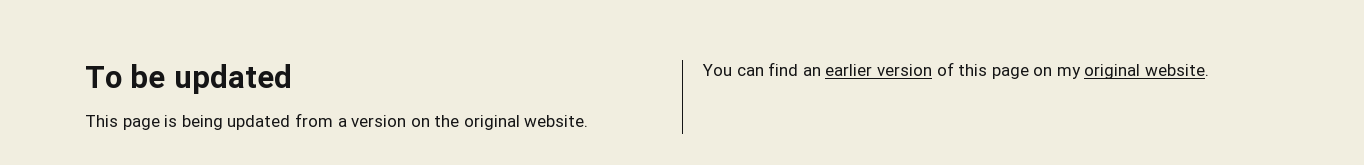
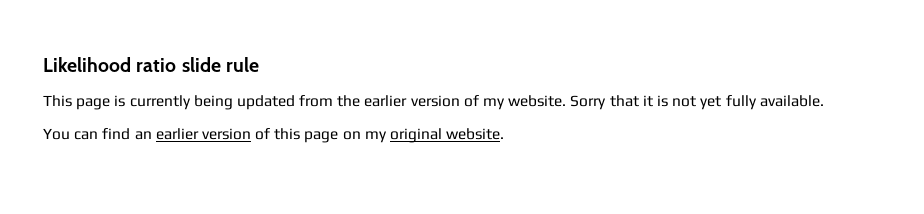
- To be updated
+ Likelihood ratio slide rule
- This page is being updated from a version on the original website.
+ This page is currently being updated from the earlier version of my website. Sorry that it is not yet fully available.

